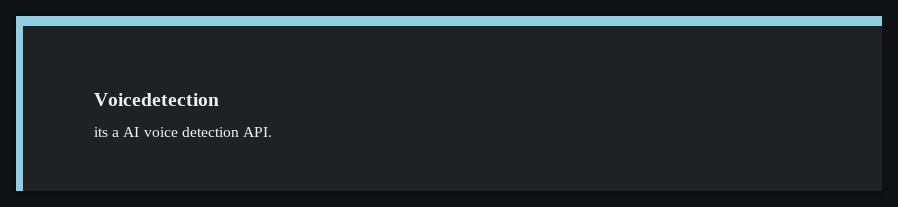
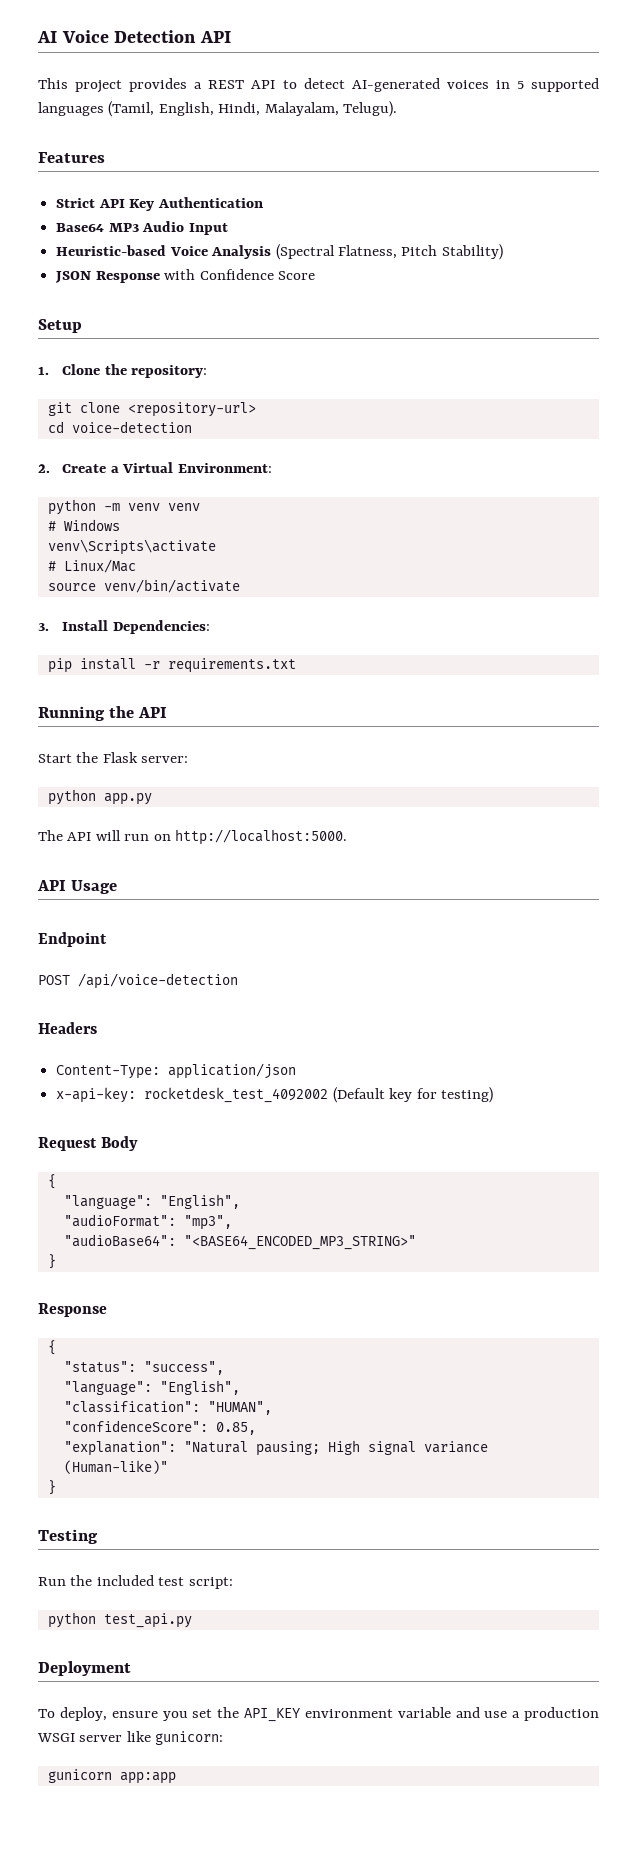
- Voicedetection
- its a AI voice detection API.
+ AI Voice Detection API
+ This project provides a REST API to detect AI-generated voices in 5 supported languages (Tamil, English, Hindi, Malayalam, Telugu).
+ Features
+ Strict API Key Authentication
+ Base64 MP3 Audio Input
+ Heuristic-based Voice Analysis (Spectral Flatness, Pitch Stability)
+ JSON Response with Confidence Score
+ Setup
+ 1. Clone the repository:
+ git clone <repository-url>
+ cd voice-detection
+ 2. Create a Virtual Environment:
+ python -m venv venv
+ # Windows
+ venv\Scripts\activate
+ # Linux/Mac
+ source venv/bin/activate
+ 3. Install Dependencies:
+ pip install -r requirements.txt
+ Running the API
+ Start the Flask server:
+ python app.py
+ The API will run on http://localhost:5000.
+ API Usage
+ Endpoint
+ POST /api/voice-detection
+ Headers
+ Content-Type: application/json
+ x-api-key: rocketdesk_test_4092002 (Default key for testing)
+ Request Body
+ {
+ "language": "English",
+ "audioFormat": "mp3",
+ "audioBase64": "<BASE64_ENCODED_MP3_STRING>"
+ }
+ Response
+ {
+ "status": "success",
+ "language": "English",
+ "classification": "HUMAN",
+ "confidenceScore": 0.85,
+ "explanation": "Natural pausing; High signal variance (Human-like)"
+ }
+ Testing
+ Run the included test script:
+ python test_api.py
+ Deployment
+ To deploy, ensure you set the API_KEY environment variable and use a production WSGI server like gunicorn:
+ gunicorn app:app

